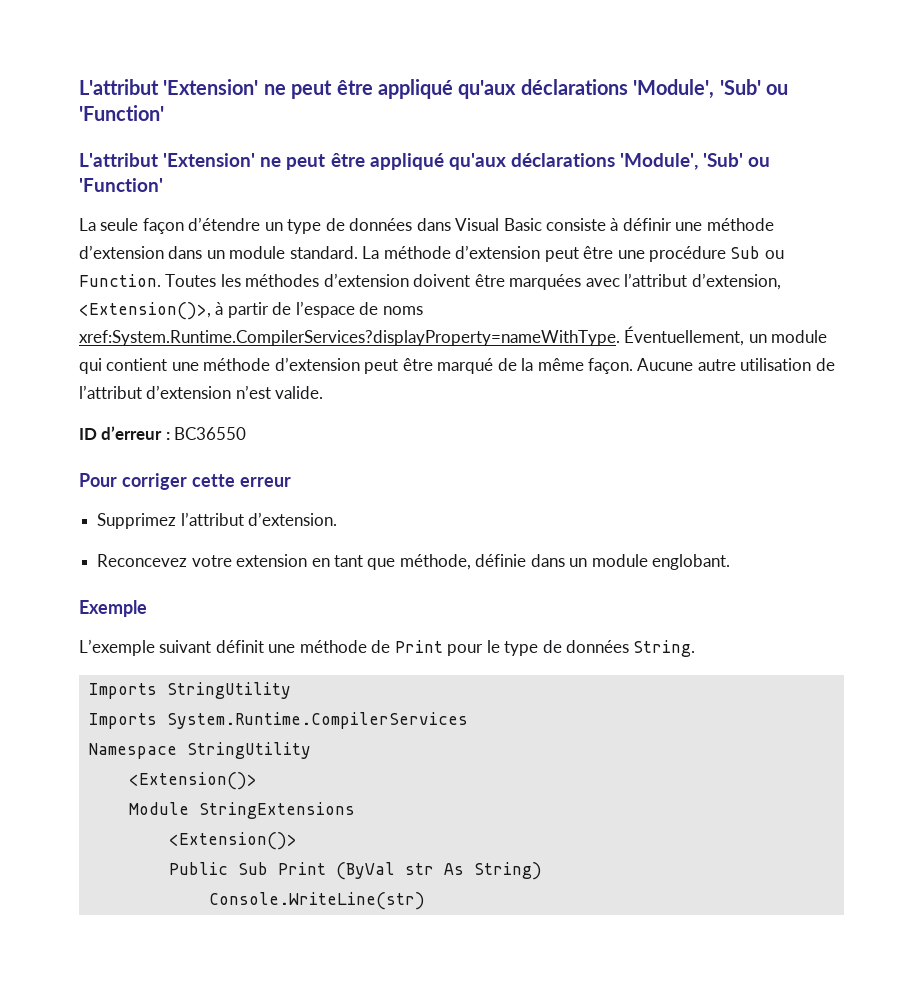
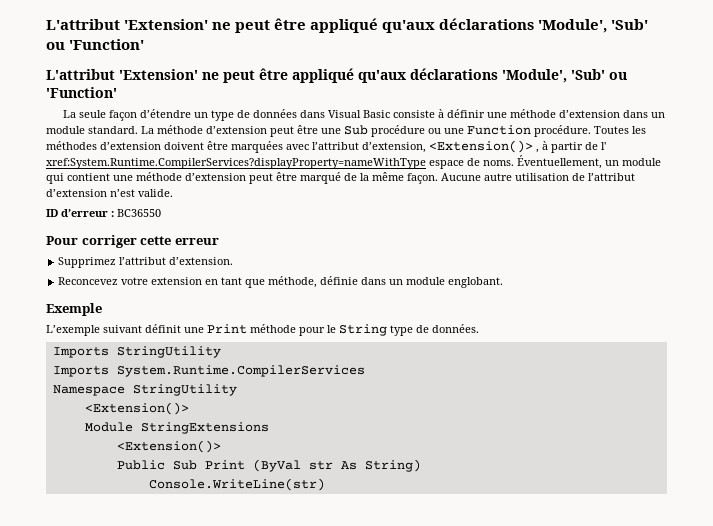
- La méthode d’extension peut être une procédure Sub ou Function.
+ La méthode d’extension peut être une Sub procédure ou une Function procédure.
- Toutes les méthodes d’extension doivent être marquées avec l’attribut d’extension, <Extension()>, à partir de l’espace de noms xref:System.Runtime.CompilerServices?displayProperty=nameWithType. Éventuellement, un module qui contient une méthode d’extension peut être marqué de la même façon.
+ Toutes les méthodes d’extension doivent être marquées avec l’attribut d’extension, <Extension()> , à partir de l' xref:System.Runtime.CompilerServices?displayProperty=nameWithType espace de noms. Éventuellement, un module qui contient une méthode d’extension peut être marqué de la même façon.
- L’exemple suivant définit une méthode de Print pour le type de données String.
+ L’exemple suivant définit une Print méthode pour le String type de données.

